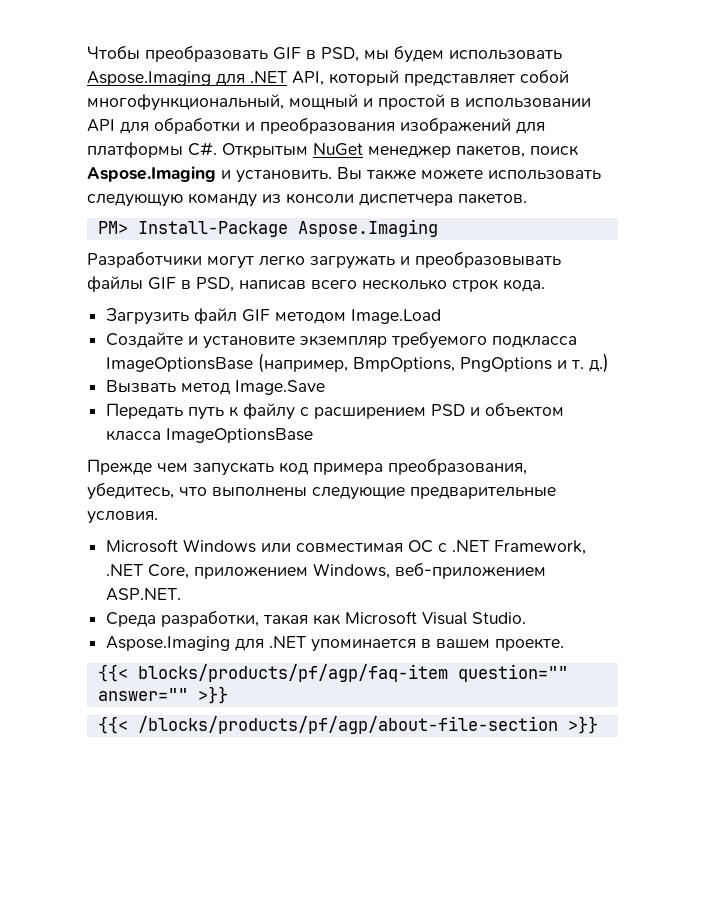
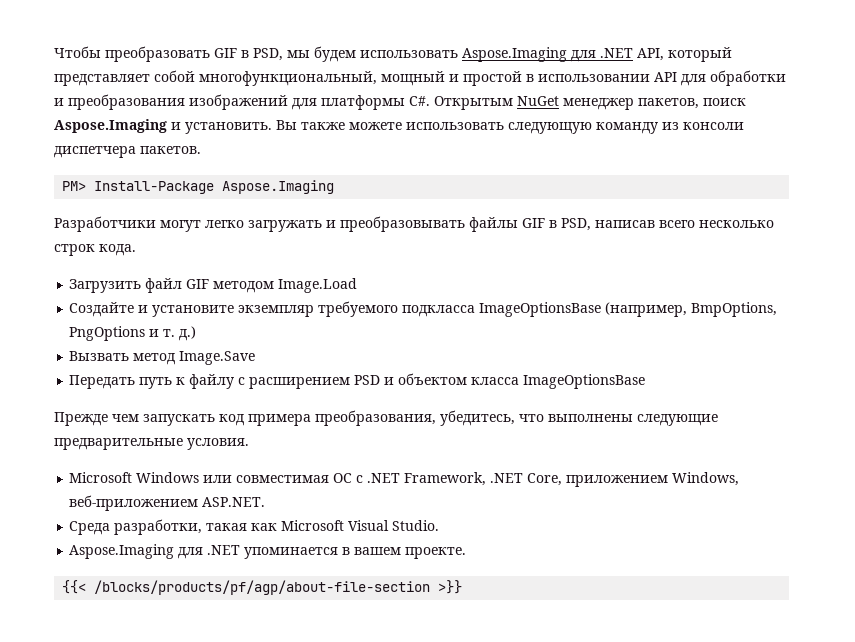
- {{< blocks/products/pf/agp/faq-item question="" answer="" >}}

